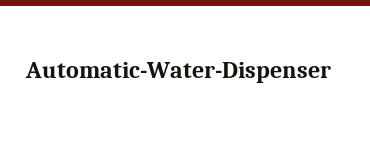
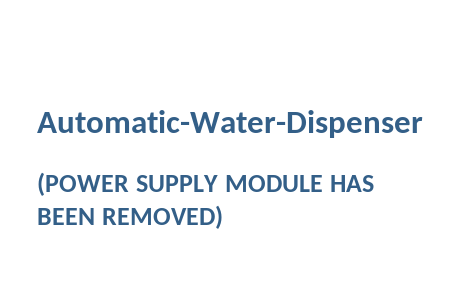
+ (POWER SUPPLY MODULE HAS BEEN REMOVED)

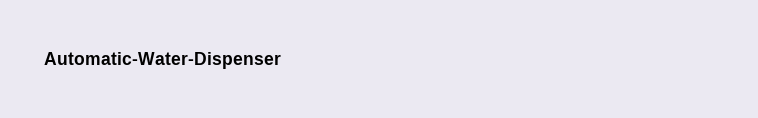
- (POWER SUPPLY MODULE HAS BEEN REMOVED)

